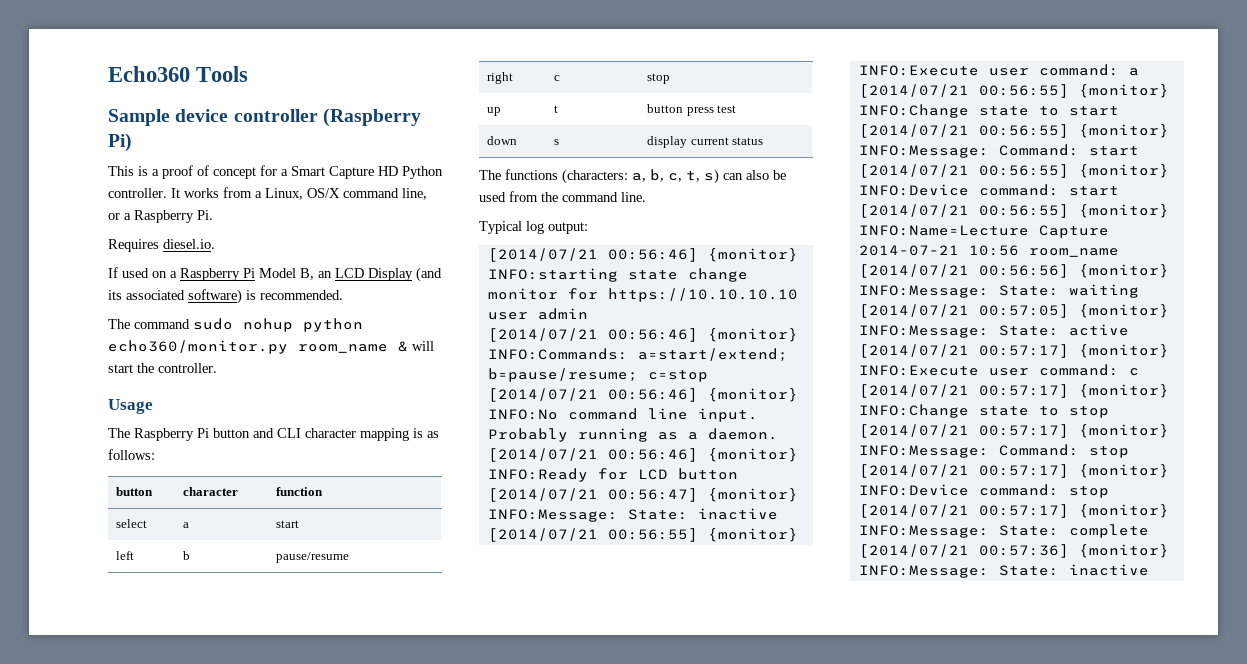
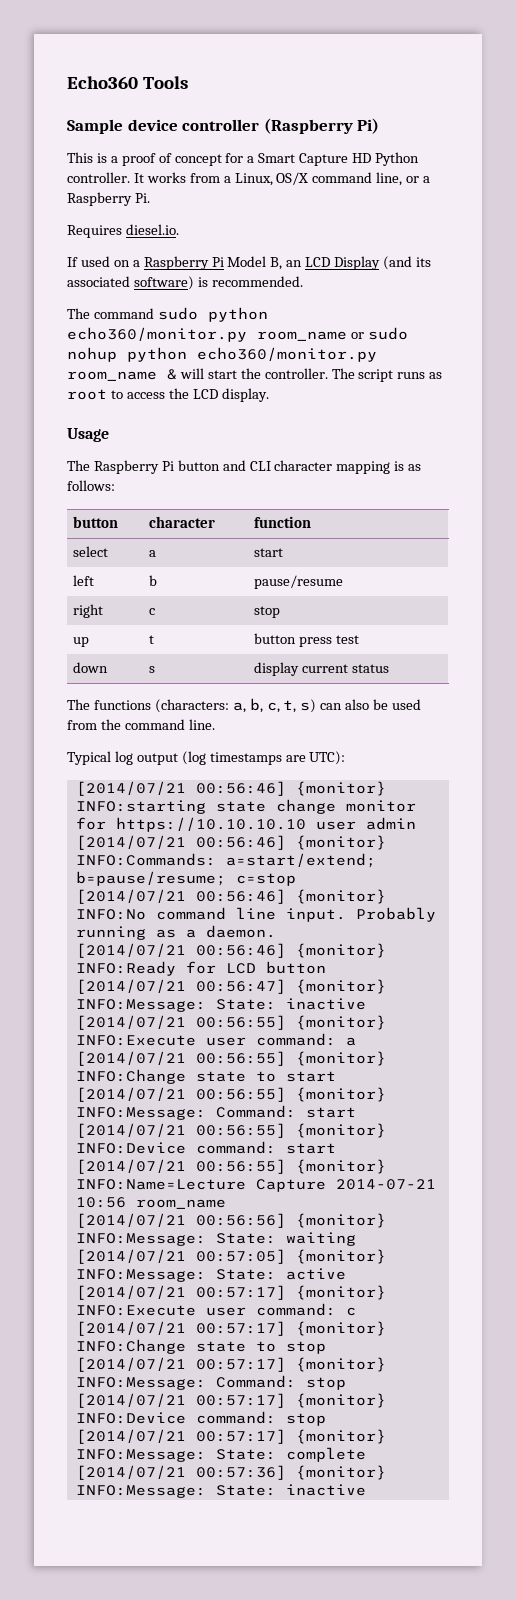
- The command sudo nohup python echo360/monitor.py room_name & will start the controller.
+ The command sudo python echo360/monitor.py room_name or sudo nohup python echo360/monitor.py room_name & will start the controller. The script runs as root to access the LCD display.
- Typical log output:
+ Typical log output (log timestamps are UTC):

